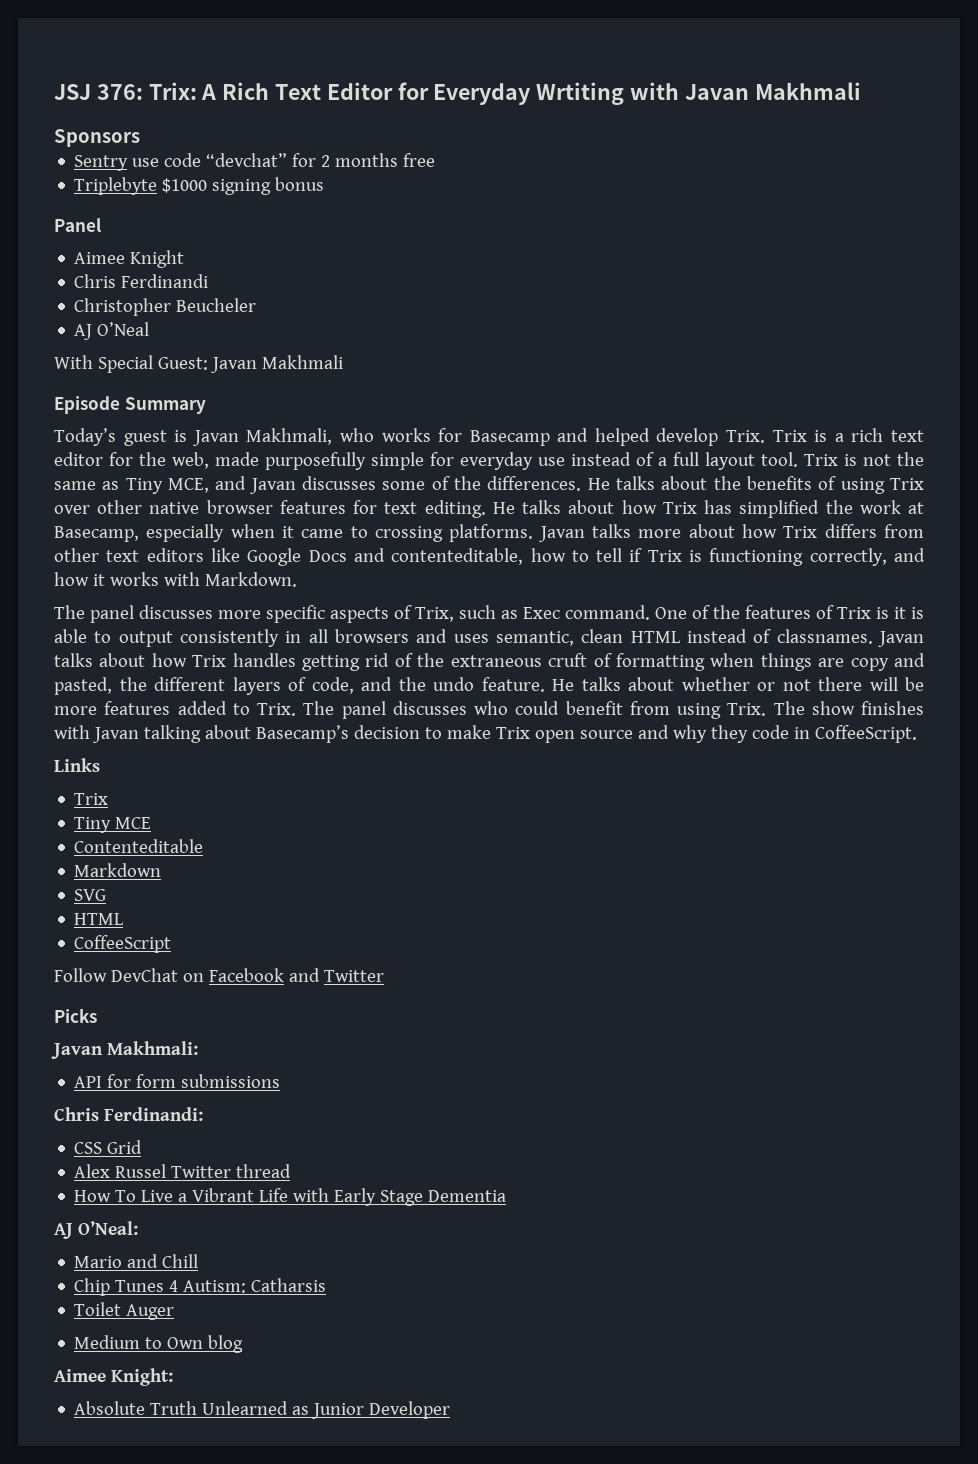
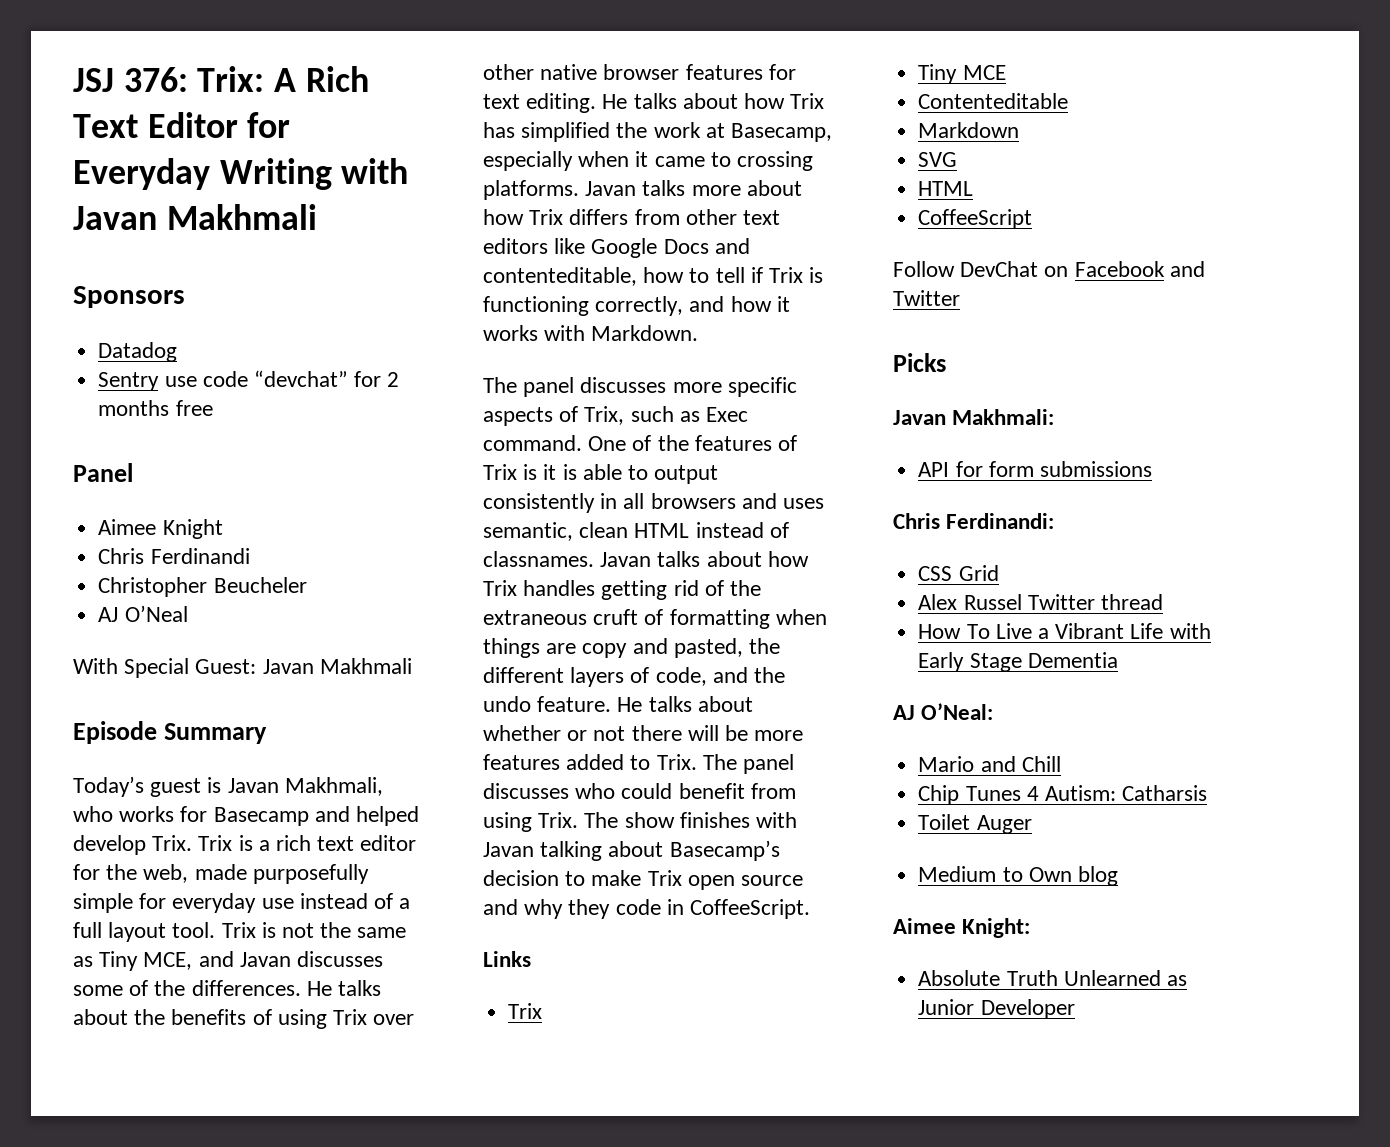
- JSJ 376: Trix: A Rich Text Editor for Everyday Wrtiting with Javan Makhmali
+ JSJ 376: Trix: A Rich Text Editor for Everyday Writing with Javan Makhmali
+ Datadog
- Triplebyte $1000 signing bonus

